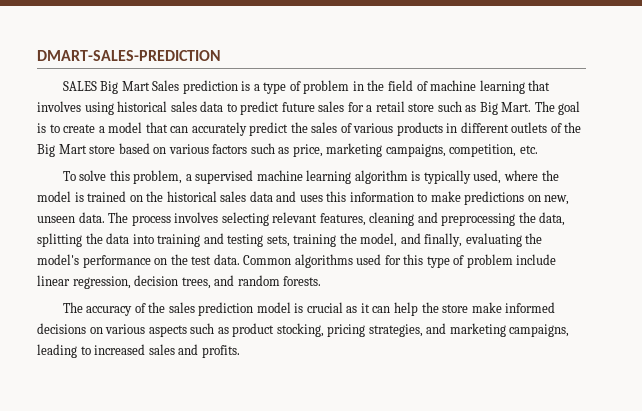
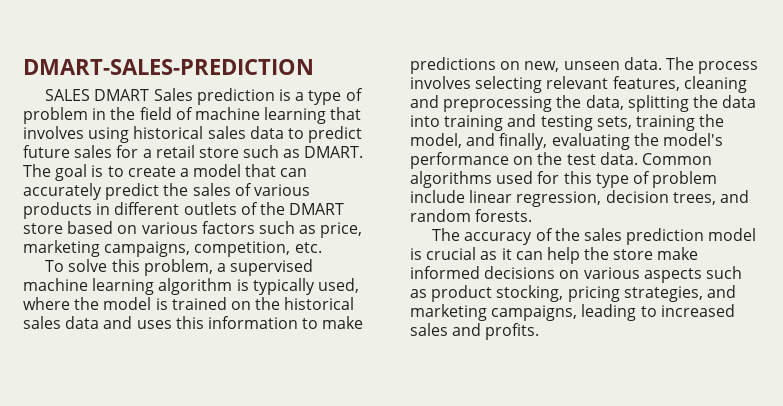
- SALES Big Mart Sales prediction is a type of problem in the field of machine learning that involves using historical sales data to predict future sales for a retail store such as Big Mart.
+ SALES DMART Sales prediction is a type of problem in the field of machine learning that involves using historical sales data to predict future sales for a retail store such as DMART.
- The goal is to create a model that can accurately predict the sales of various products in different outlets of the Big Mart store based on various factors such as price, marketing campaigns, competition, etc.
+ The goal is to create a model that can accurately predict the sales of various products in different outlets of the DMART store based on various factors such as price, marketing campaigns, competition, etc.

